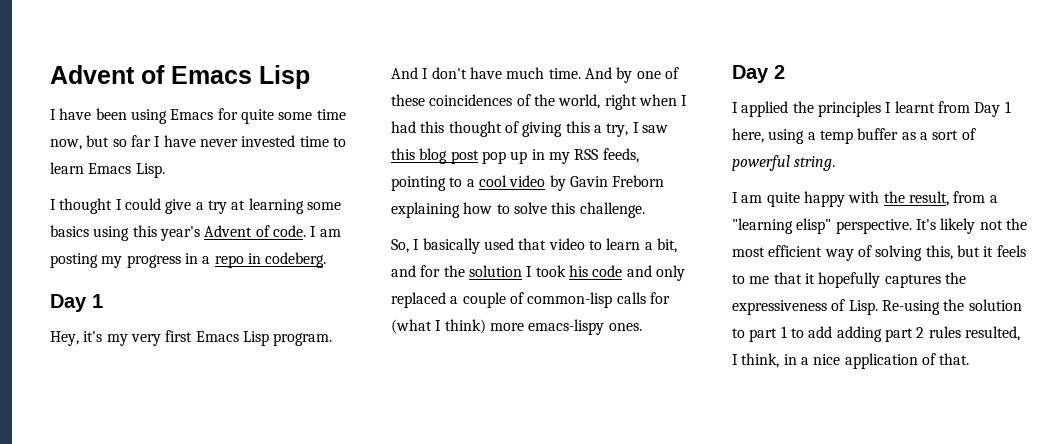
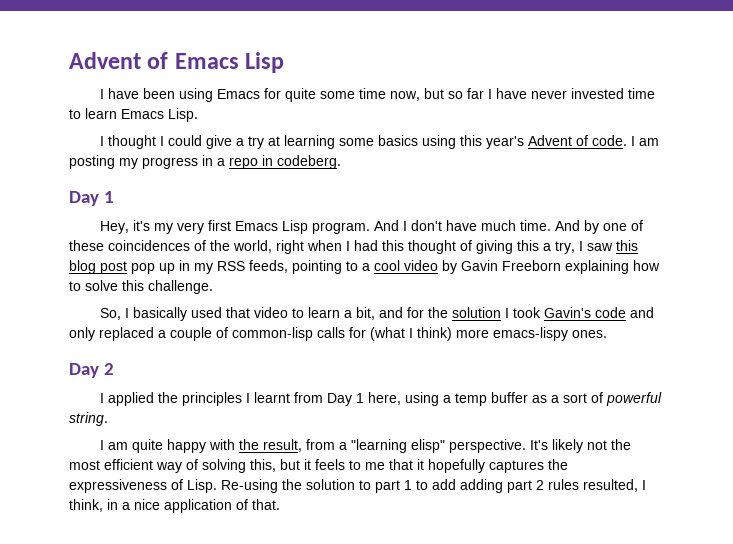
- And by one of these coincidences of the world, right when I had this thought of giving this a try, I saw this blog post pop up in my RSS feeds, pointing to a cool video by Gavin Freborn explaining how to solve this challenge.
+ And by one of these coincidences of the world, right when I had this thought of giving this a try, I saw this blog post pop up in my RSS feeds, pointing to a cool video by Gavin Freeborn explaining how to solve this challenge.
- So, I basically used that video to learn a bit, and for the solution I took his code and only replaced a couple of common-lisp calls for (what I think) more emacs-lispy ones.
+ So, I basically used that video to learn a bit, and for the solution I took Gavin's code and only replaced a couple of common-lisp calls for (what I think) more emacs-lispy ones.

